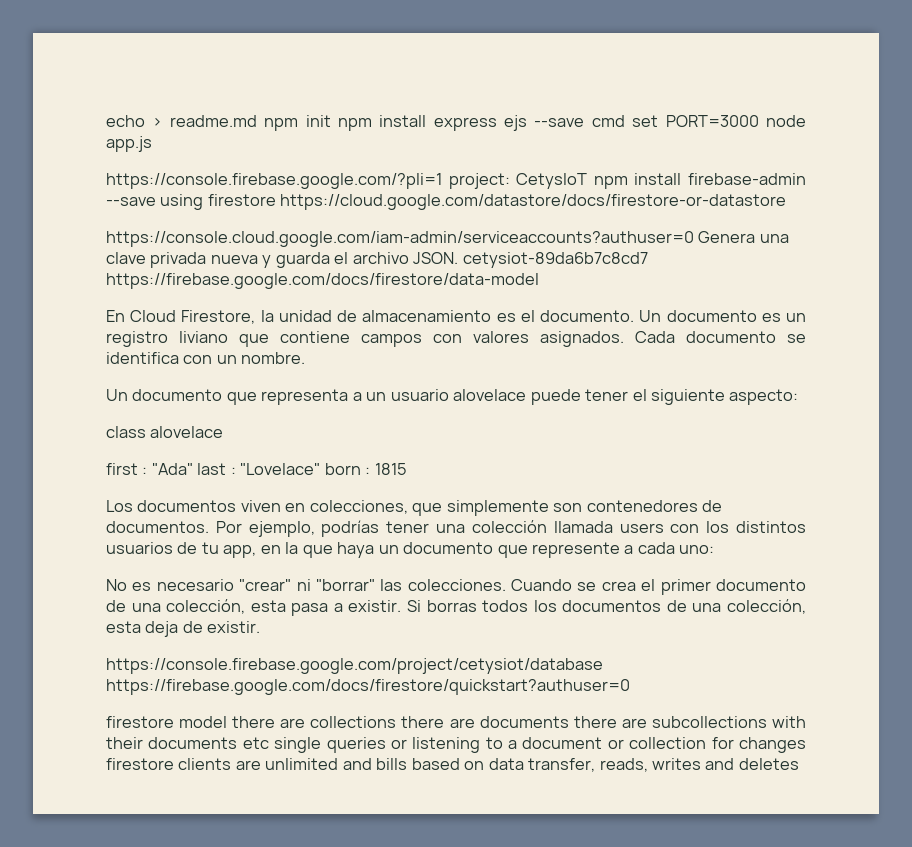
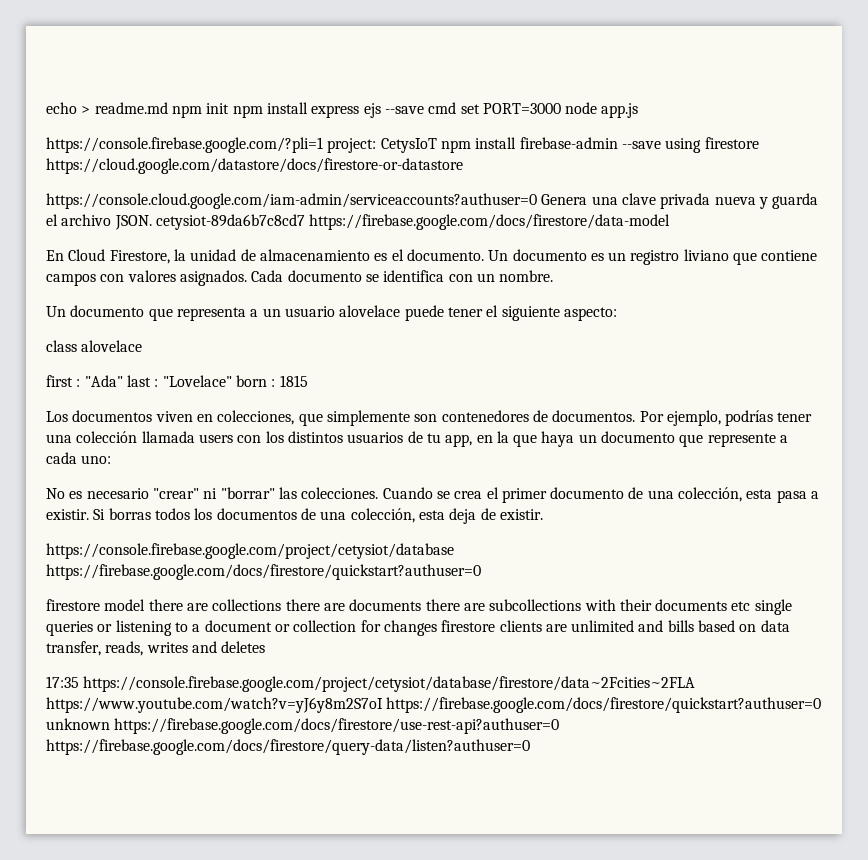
+ 17:35 https://console.firebase.google.com/project/cetysiot/database/firestore/data~2Fcities~2FLA https://www.youtube.com/watch?v=yJ6y8m2S7oI https://firebase.google.com/docs/firestore/quickstart?authuser=0 unknown https://firebase.google.com/docs/firestore/use-rest-api?authuser=0 https://firebase.google.com/docs/firestore/query-data/listen?authuser=0

